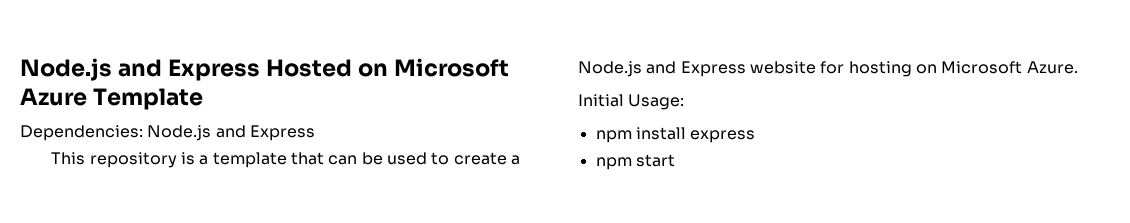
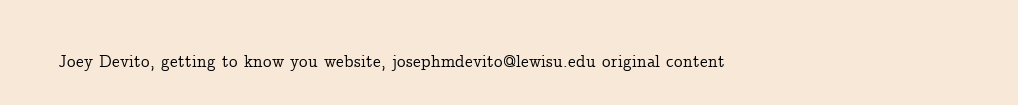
- Node.js and Express Hosted on Microsoft Azure Template
- Dependencies: Node.js and Express
- This repository is a template that can be used to create a Node.js and Express website for hosting on Microsoft Azure.
- Initial Usage:
- npm install express
- npm start
+ Joey Devito, getting to know you website, josephmdevito@lewisu.edu original content

